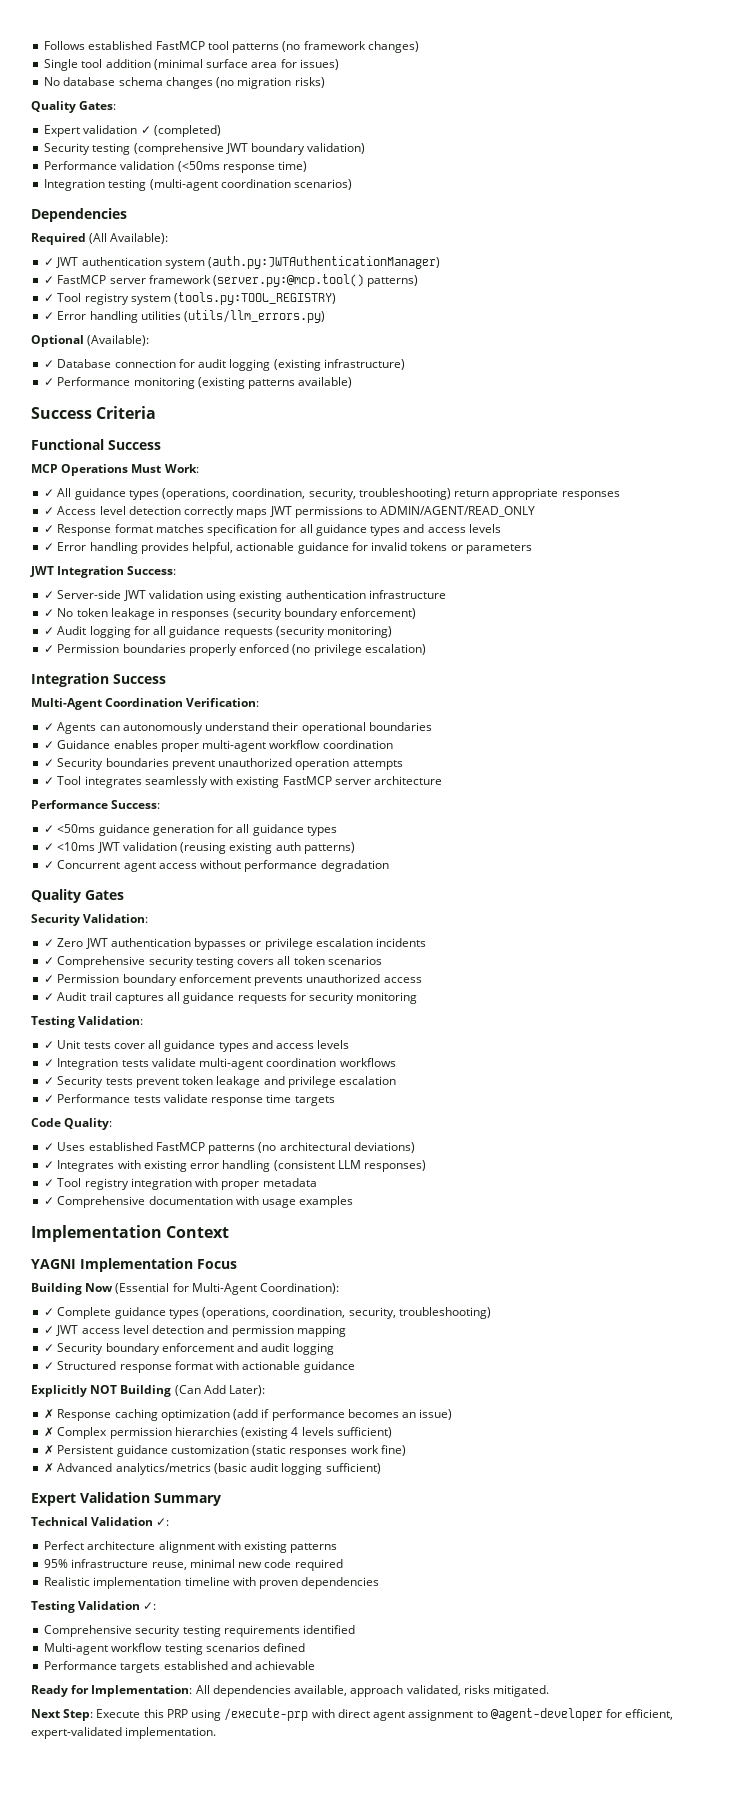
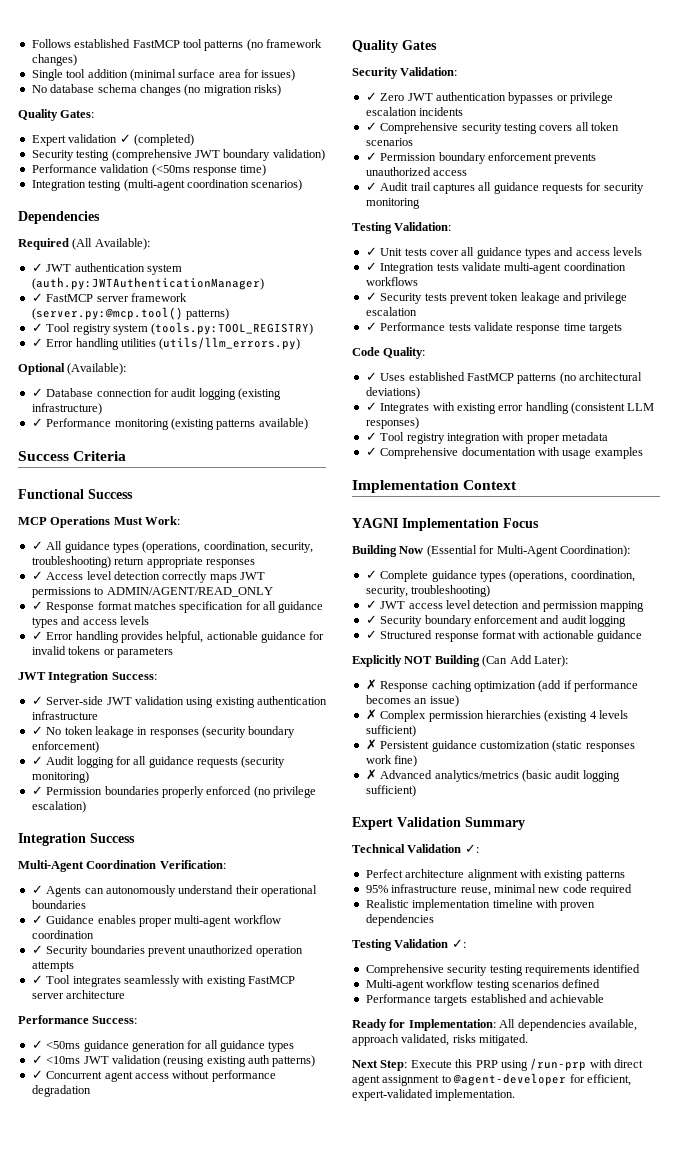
- Next Step: Execute this PRP using /execute-prp with direct agent assignment to @agent-developer for efficient, expert-validated implementation.
+ Next Step: Execute this PRP using /run-prp with direct agent assignment to @agent-developer for efficient, expert-validated implementation.

